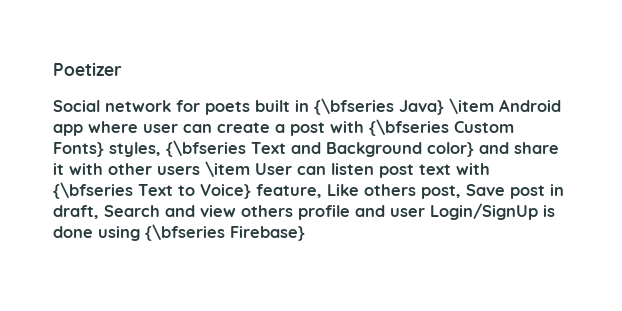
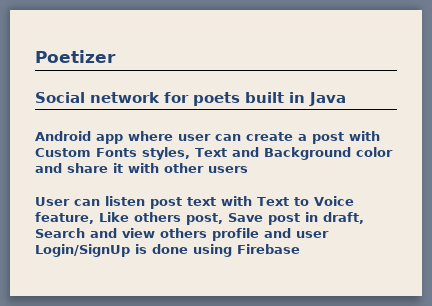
- Social network for poets built in {\bfseries Java} \item Android app where user can create a post with {\bfseries Custom Fonts} styles, {\bfseries Text and Background color} and share it with other users \item User can listen post text with {\bfseries Text to Voice} feature, Like others post, Save post in draft, Search and view others profile and user Login/SignUp is done using {\bfseries Firebase}
+ Social network for poets built in Java
+ Android app where user can create a post with Custom Fonts styles, Text and Background color and share it with other users
+ User can listen post text with Text to Voice feature, Like others post, Save post in draft, Search and view others profile and user Login/SignUp is done using Firebase

